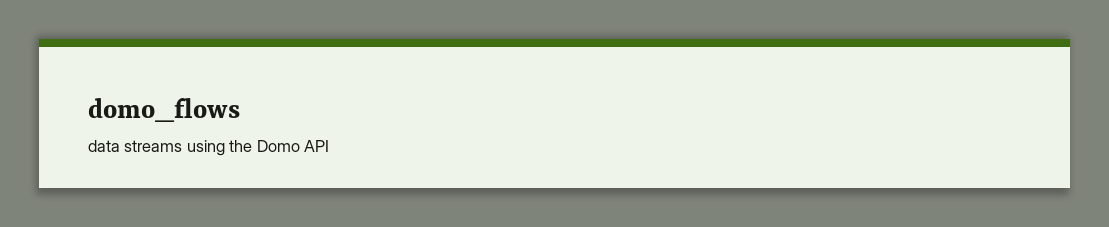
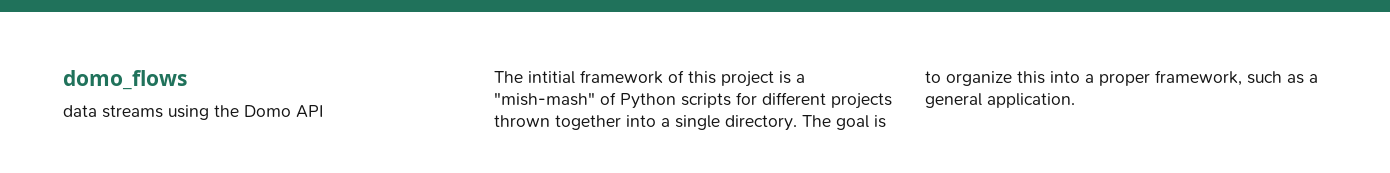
+ The intitial framework of this project is a "mish-mash" of Python scripts for different projects thrown together into a single directory. The goal is to organize this into a proper framework, such as a general application.

